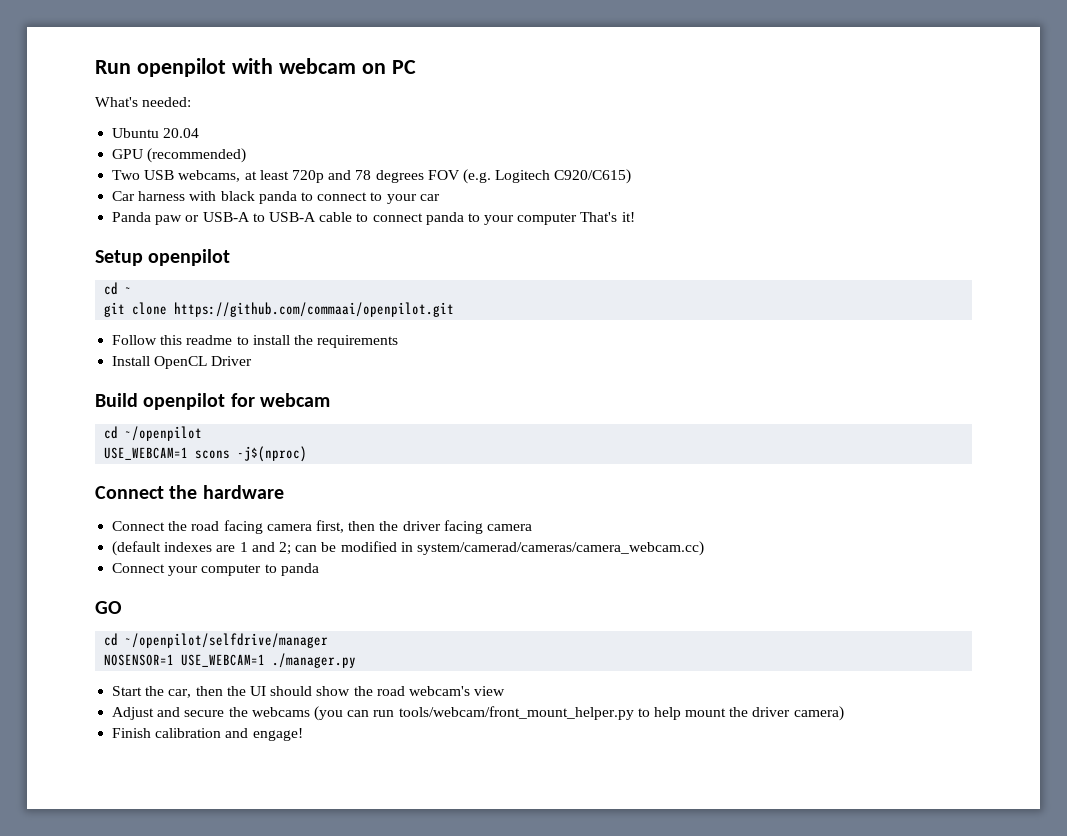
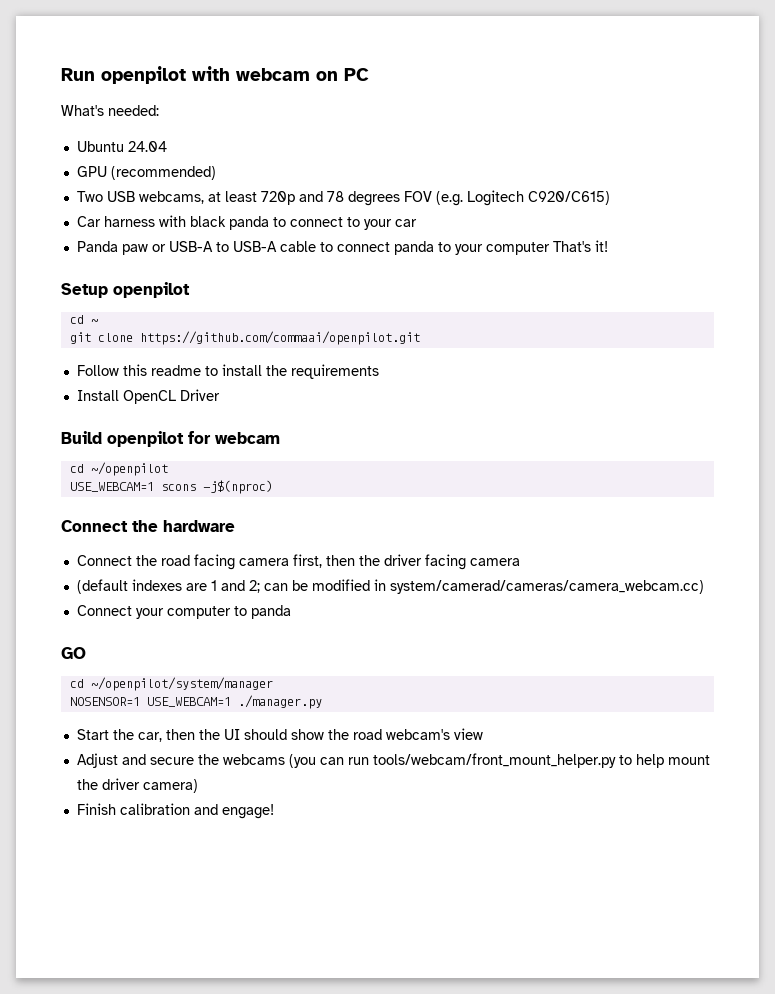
- Ubuntu 20.04
+ Ubuntu 24.04
- cd ~/openpilot/selfdrive/manager
+ cd ~/openpilot/system/manager

